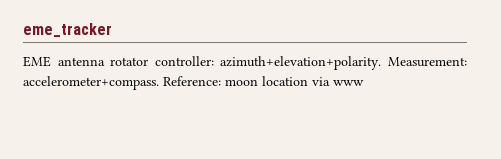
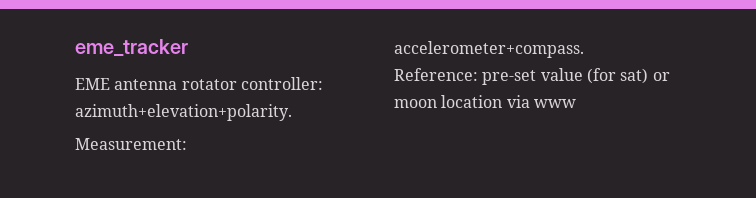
- EME antenna rotator controller: azimuth+elevation+polarity. Measurement: accelerometer+compass. Reference: moon location via www
+ EME antenna rotator controller: azimuth+elevation+polarity.
+ Measurement: accelerometer+compass.
+ Reference: pre-set value (for sat) or moon location via www

